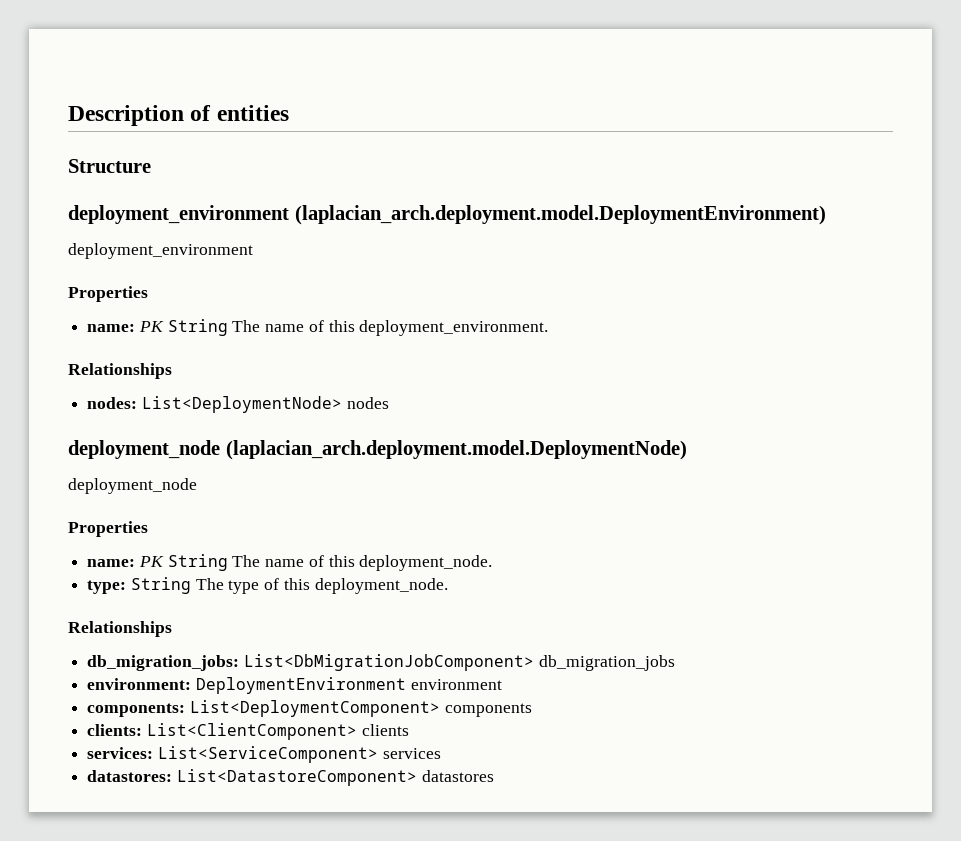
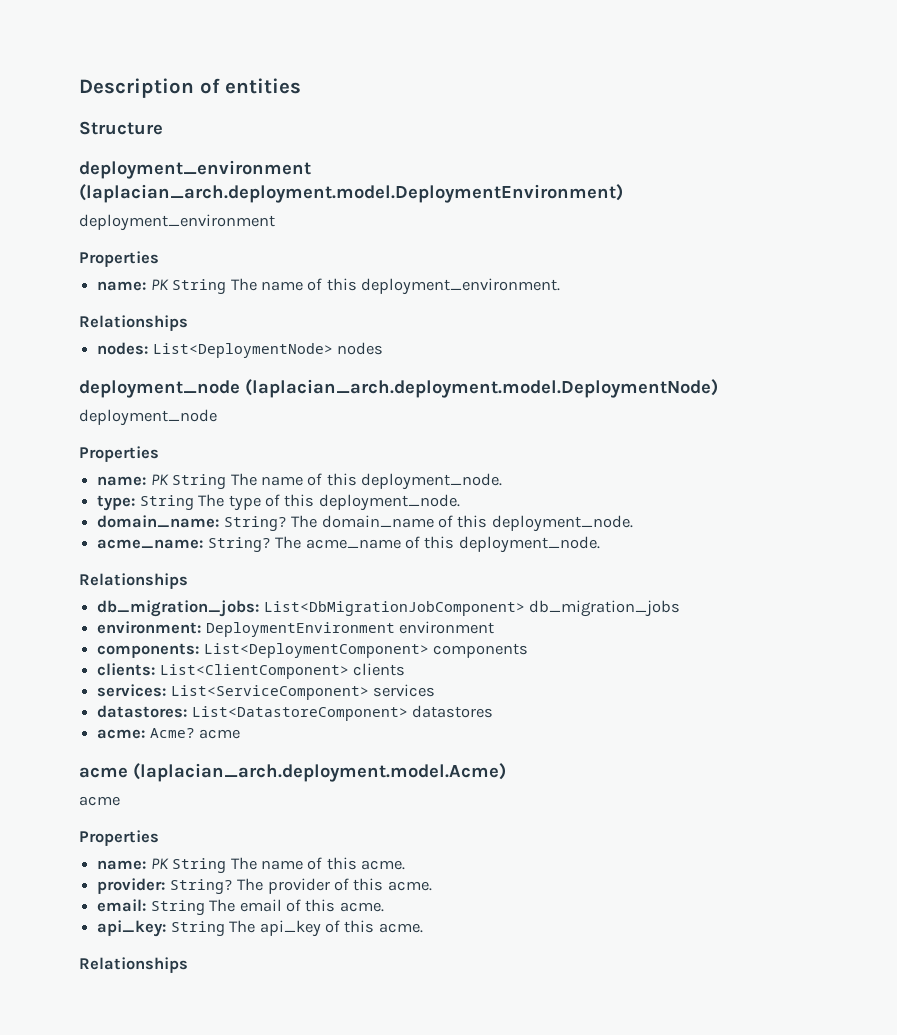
+ domain_name: String? The domain_name of this deployment_node.
+ acme_name: String? The acme_name of this deployment_node.
+ acme: Acme? acme
+ acme (laplacian_arch.deployment.model.Acme)
+ acme
+ Properties
+ name: PK String The name of this acme.
+ provider: String? The provider of this acme.
+ email: String The email of this acme.
+ api_key: String The api_key of this acme.
+ Relationships

